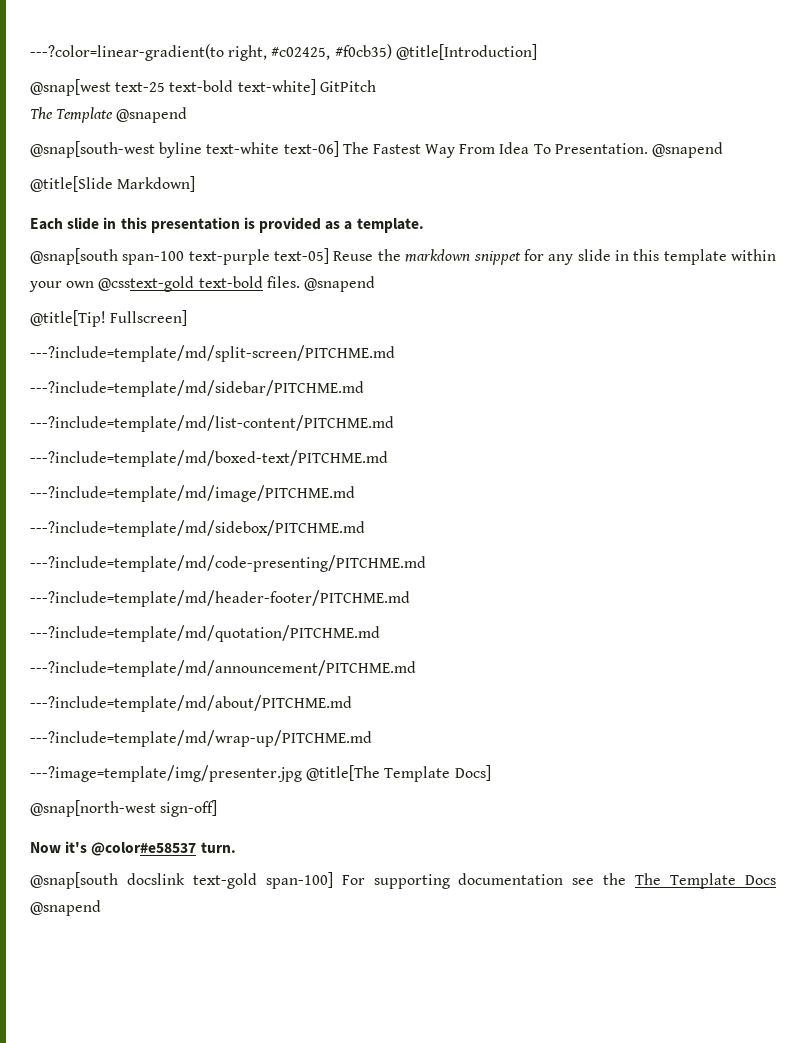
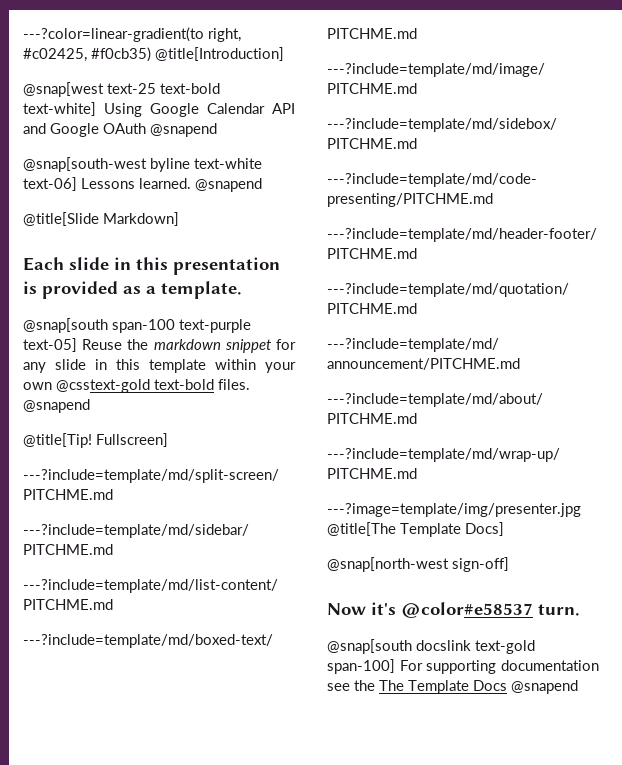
- @snap[west text-25 text-bold text-white] GitPitch
- The Template @snapend
+ @snap[west text-25 text-bold text-white] Using Google Calendar API and Google OAuth @snapend
- @snap[south-west byline text-white text-06] The Fastest Way From Idea To Presentation.
+ @snap[south-west byline text-white text-06] Lessons learned.

